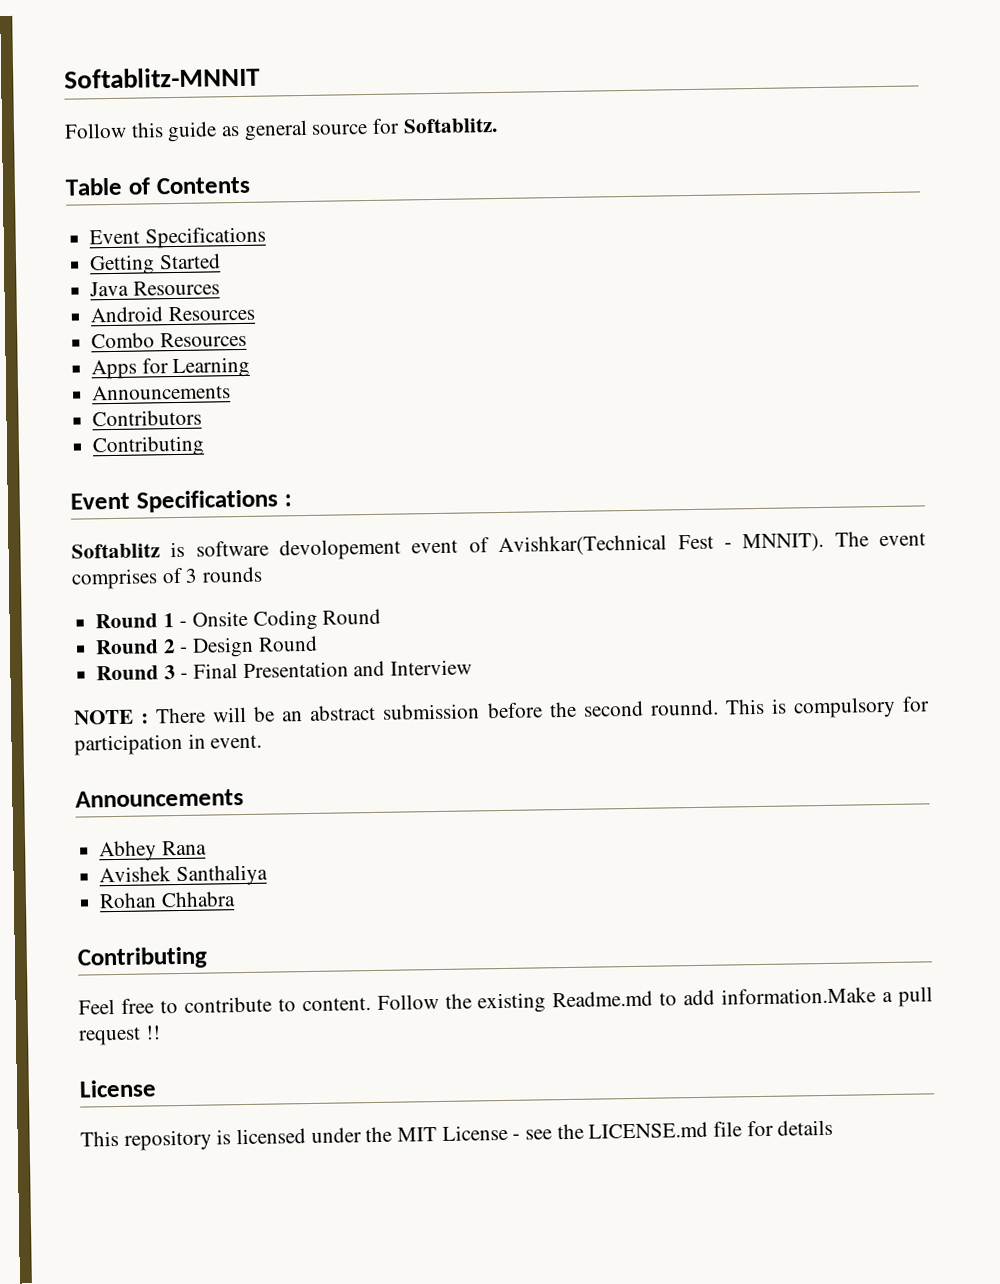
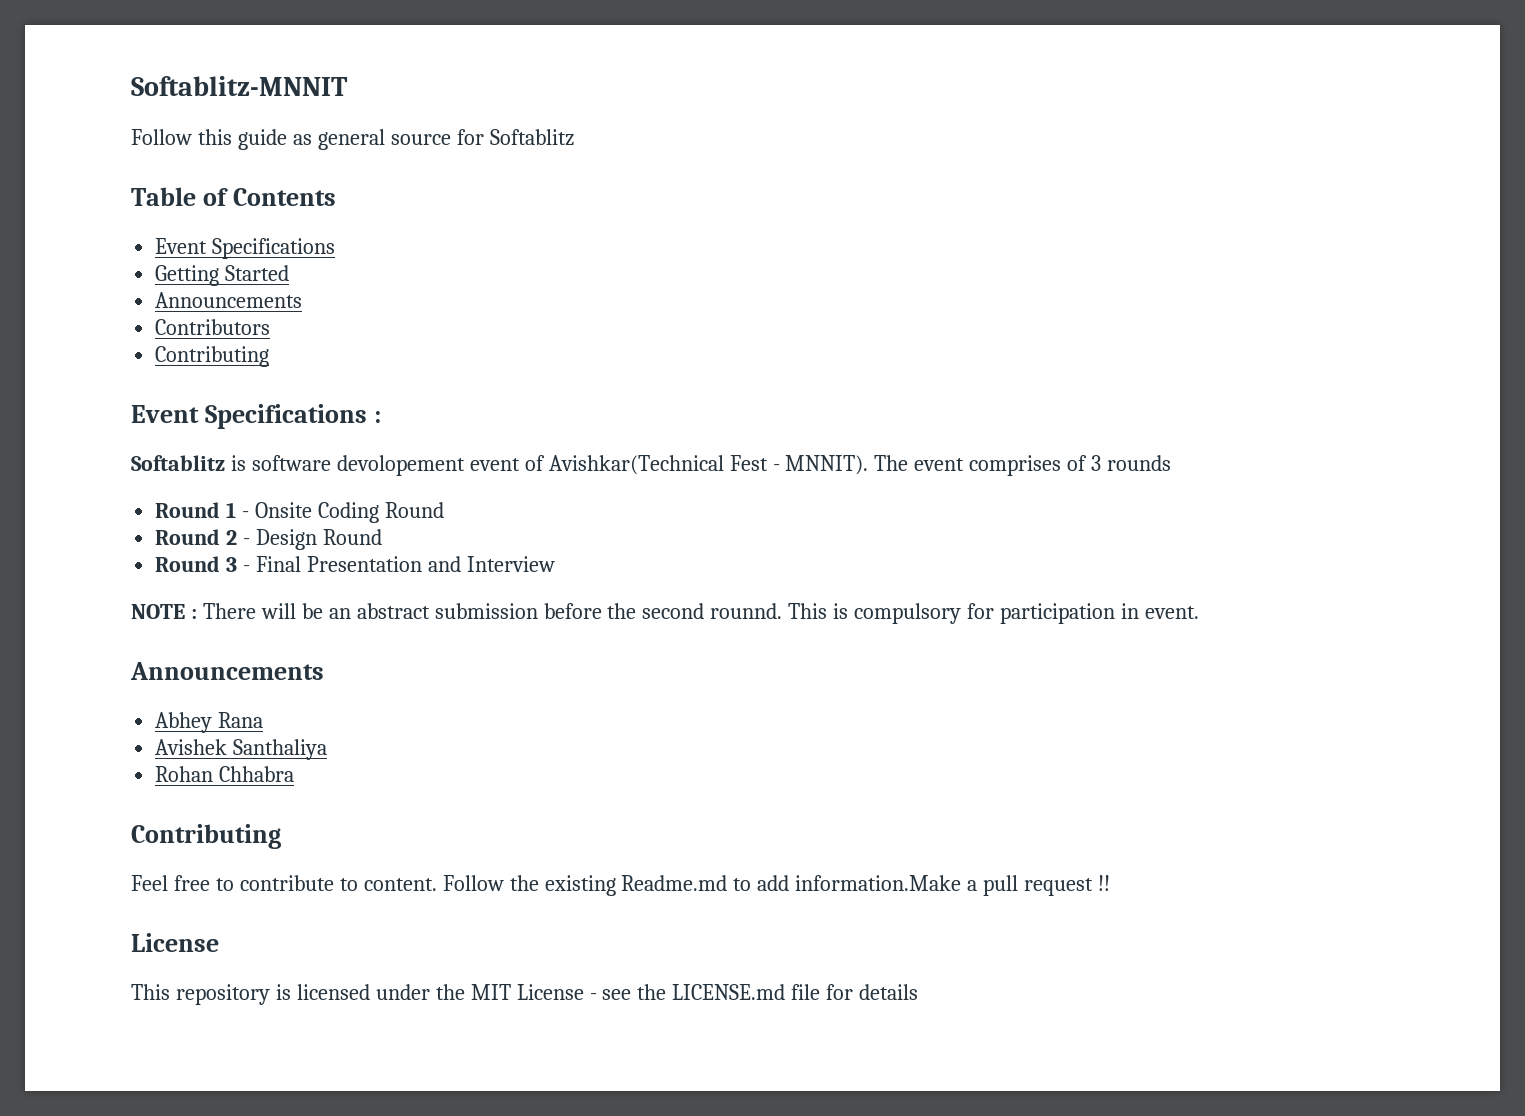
- Follow this guide as general source for Softablitz.
+ Follow this guide as general source for Softablitz
- Java Resources
- Android Resources
- Combo Resources
- Apps for Learning

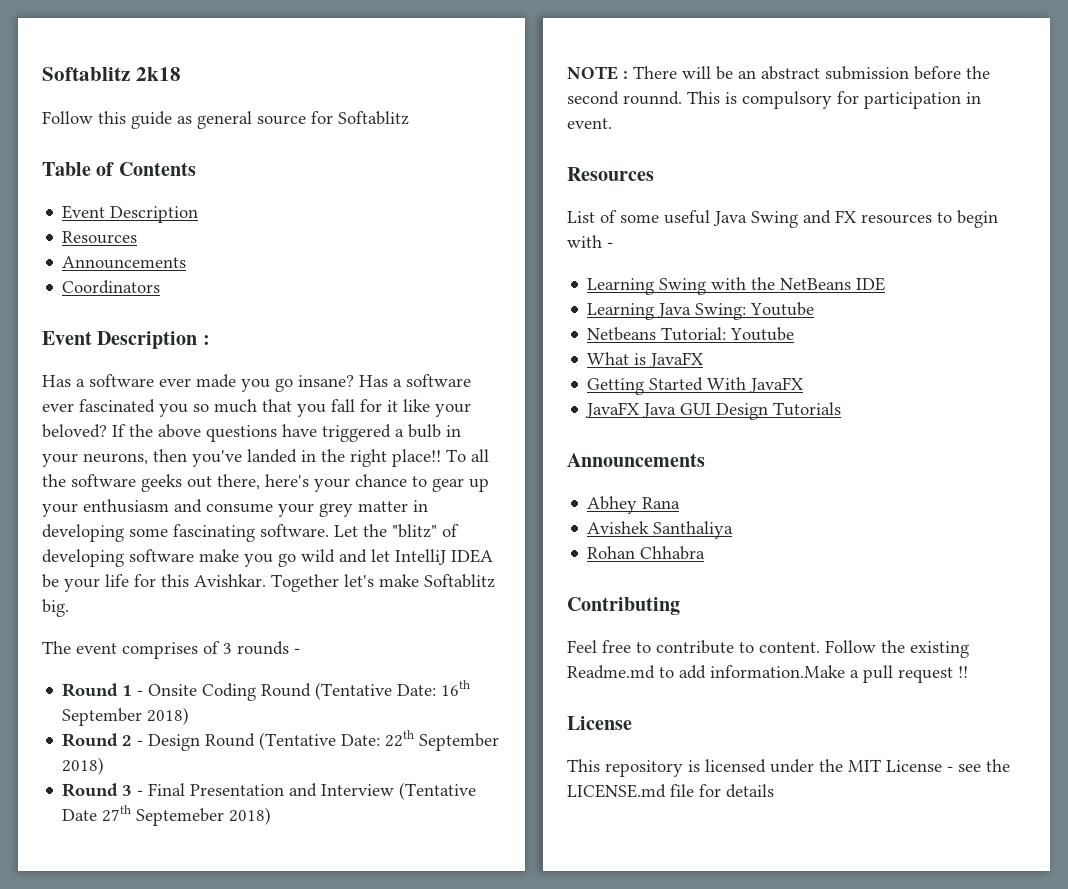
- Softablitz-MNNIT
+ Softablitz 2k18
  Table of Contents
- Event Specifications
- Getting Started
+ Event Description
+ Resources
  Announcements
- Contributors
- Contributing
- Event Specifications :
+ Coordinators
+ Event Description :
- Softablitz is software devolopement event of Avishkar(Technical Fest - MNNIT). The event comprises of 3 rounds
+ Has a software ever made you go insane? Has a software ever fascinated you so much that you fall for it like your beloved? If the above questions have triggered a bulb in your neurons, then you've landed in the right place!! To all the software geeks out there, here's your chance to gear up your enthusiasm and consume your grey matter in developing some fascinating software. Let the "blitz" of developing software make you go wild and let IntelliJ IDEA be your life for this Avishkar. Together let's make Softablitz big.
+ The event comprises of 3 rounds -
- Round 1 - Onsite Coding Round
+ Round 1 - Onsite Coding Round (Tentative Date: 16th September 2018)
- Round 2 - Design Round
+ Round 2 - Design Round (Tentative Date: 22th September 2018)
- Round 3 - Final Presentation and Interview
+ Round 3 - Final Presentation and Interview (Tentative Date 27th Septemeber 2018)
  This is compulsory for participation in event.
+ Resources
+ List of some useful Java Swing and FX resources to begin with -
+ Learning Swing with the NetBeans IDE
+ Learning Java Swing: Youtube
+ Netbeans Tutorial: Youtube
+ What is JavaFX
+ Getting Started With JavaFX
+ JavaFX Java GUI Design Tutorials

